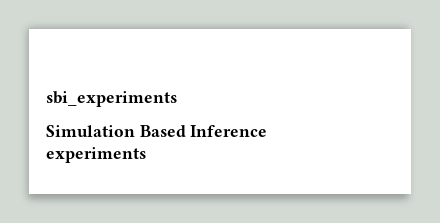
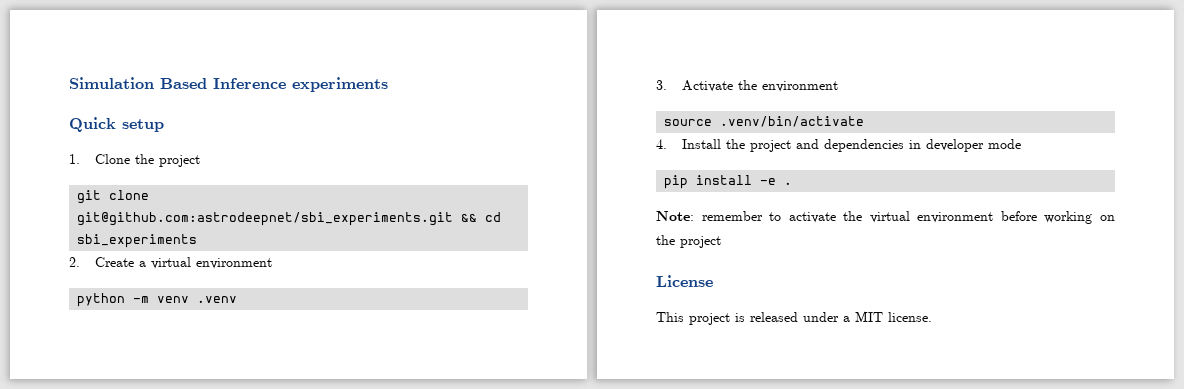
- sbi_experiments
+ Quick setup
+ 1. Clone the project
+ git clone git@github.com:astrodeepnet/sbi_experiments.git && cd sbi_experiments
+ 2. Create a virtual environment
+ python -m venv .venv
+ 3. Activate the environment
+ source .venv/bin/activate
+ 4. Install the project and dependencies in developer mode
+ pip install -e .
+ Note: remember to activate the virtual environment before working on the project
+ License
+ This project is released under a MIT license.

